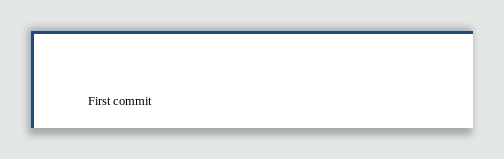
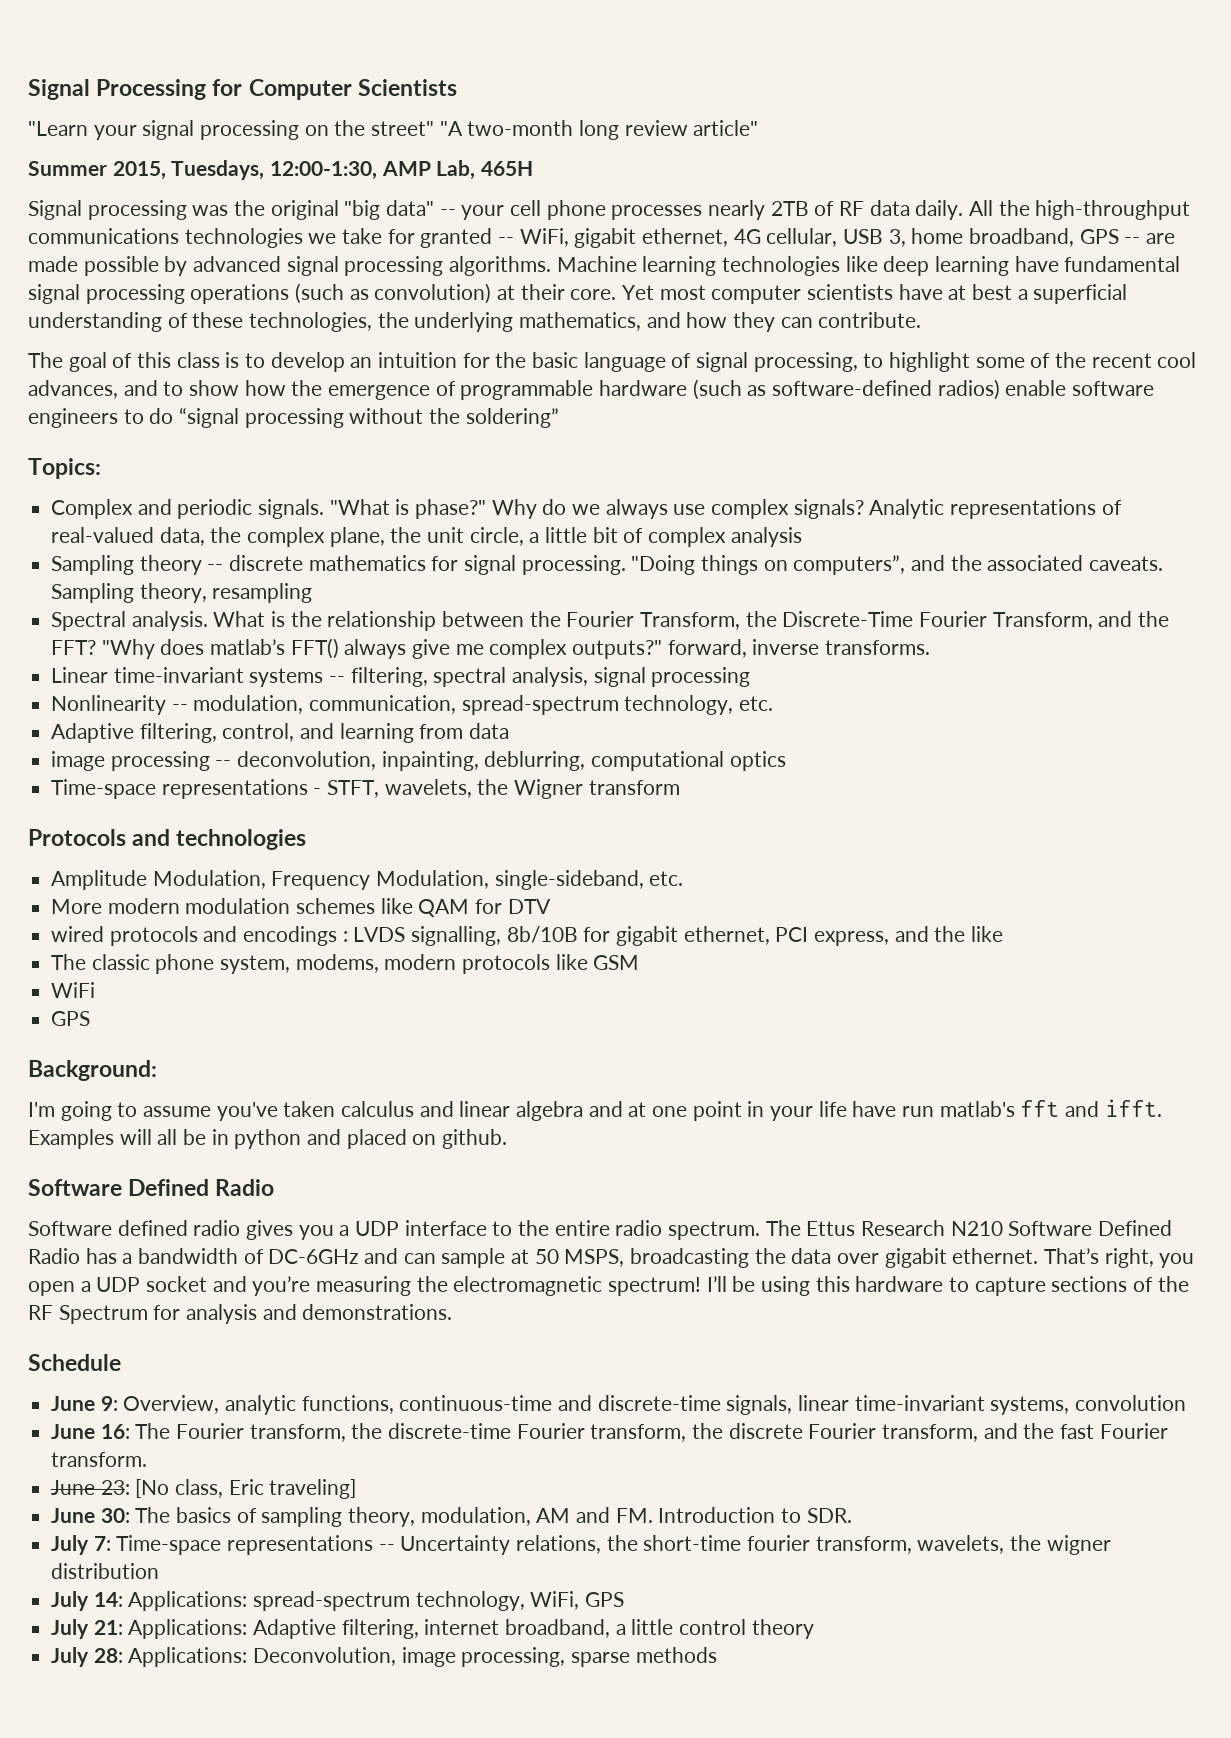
- First commit
+ Signal Processing for Computer Scientists
+ "Learn your signal processing on the street" "A two-month long review article"
+ Summer 2015, Tuesdays, 12:00-1:30, AMP Lab, 465H
+ Signal processing was the original "big data" -- your cell phone processes nearly 2TB of RF data daily. All the high-throughput communications technologies we take for granted -- WiFi, gigabit ethernet, 4G cellular, USB 3, home broadband, GPS -- are made possible by advanced signal processing algorithms. Machine learning technologies like deep learning have fundamental signal processing operations (such as convolution) at their core. Yet most computer scientists have at best a superficial understanding of these technologies, the underlying mathematics, and how they can contribute.
+ The goal of this class is to develop an intuition for the basic language of signal processing, to highlight some of the recent cool advances, and to show how the emergence of programmable hardware (such as software-defined radios) enable software engineers to do “signal processing without the soldering”
+ Topics:
+ Complex and periodic signals. "What is phase?" Why do we always use complex signals? Analytic representations of real-valued data, the complex plane, the unit circle, a little bit of complex analysis
+ Sampling theory -- discrete mathematics for signal processing. "Doing things on computers”, and the associated caveats. Sampling theory, resampling
+ Spectral analysis. What is the relationship between the Fourier Transform, the Discrete-Time Fourier Transform, and the FFT? "Why does matlab’s FFT() always give me complex outputs?" forward, inverse transforms.
+ Linear time-invariant systems -- filtering, spectral analysis, signal processing
+ Nonlinearity -- modulation, communication, spread-spectrum technology, etc.
+ Adaptive filtering, control, and learning from data
+ image processing -- deconvolution, inpainting, deblurring, computational optics
+ Time-space representations - STFT, wavelets, the Wigner transform
+ Protocols and technologies
+ Amplitude Modulation, Frequency Modulation, single-sideband, etc.
+ More modern modulation schemes like QAM for DTV
+ wired protocols and encodings : LVDS signalling, 8b/10B for gigabit ethernet, PCI express, and the like
+ The classic phone system, modems, modern protocols like GSM
+ WiFi
+ GPS
+ Background:
+ I'm going to assume you've taken calculus and linear algebra and at one point in your life have run matlab's fft and ifft. Examples will all be in python and placed on github.
+ Software Defined Radio
+ Software defined radio gives you a UDP interface to the entire radio spectrum. The Ettus Research N210 Software Defined Radio has a bandwidth of DC-6GHz and can sample at 50 MSPS, broadcasting the data over gigabit ethernet. That’s right, you open a UDP socket and you’re measuring the electromagnetic spectrum! I’ll be using this hardware to capture sections of the RF Spectrum for analysis and demonstrations.
+ Schedule
+ June 9: Overview, analytic functions, continuous-time and discrete-time signals, linear time-invariant systems, convolution
+ June 16: The Fourier transform, the discrete-time Fourier transform, the discrete Fourier transform, and the fast Fourier transform.
+ June 23: [No class, Eric traveling]
+ June 30: The basics of sampling theory, modulation, AM and FM. Introduction to SDR.
+ July 7: Time-space representations -- Uncertainty relations, the short-time fourier transform, wavelets, the wigner distribution
+ July 14: Applications: spread-spectrum technology, WiFi, GPS
+ July 21: Applications: Adaptive filtering, internet broadband, a little control theory
+ July 28: Applications: Deconvolution, image processing, sparse methods

